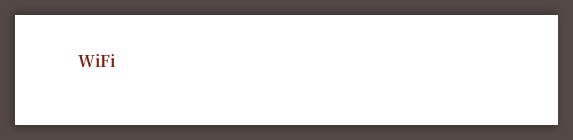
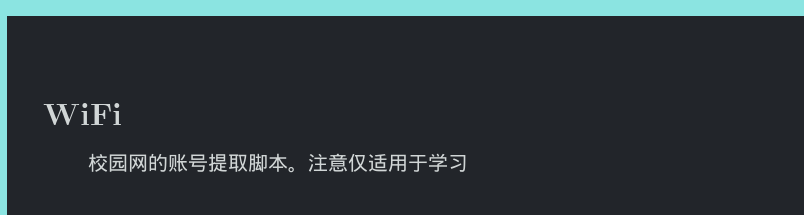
+ 校园网的账号提取脚本。注意仅适用于学习

